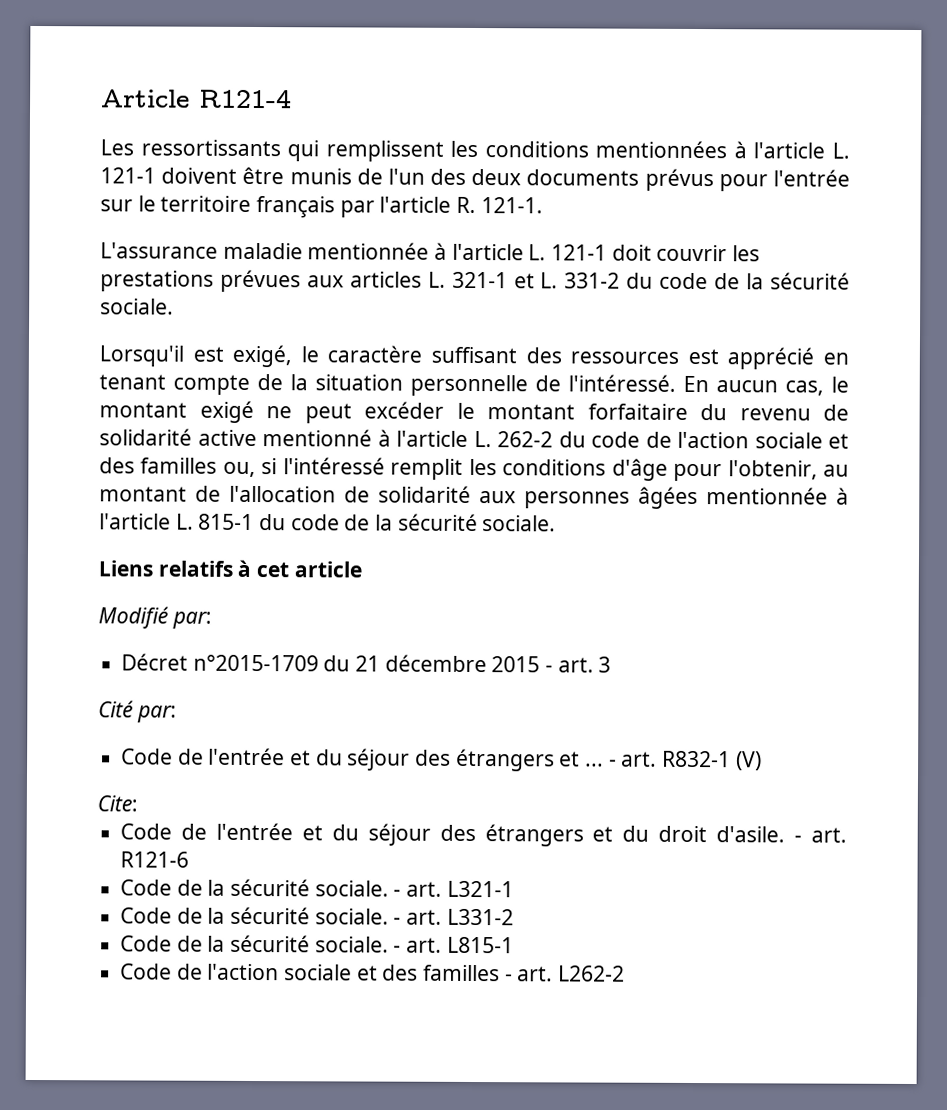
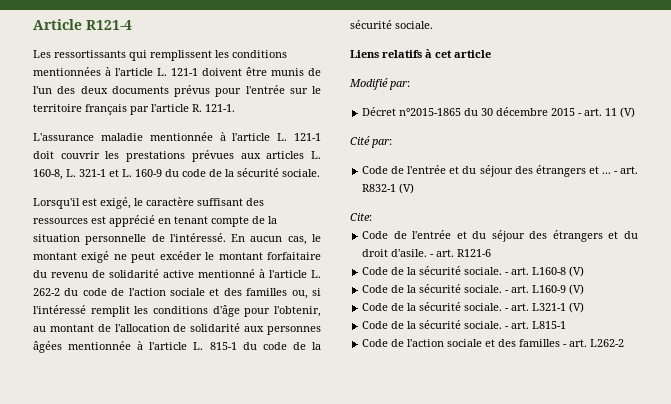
- L'assurance maladie mentionnée à l'article L. 121-1 doit couvrir les prestations prévues aux articles L. 321-1 et L. 331-2 du code de la sécurité sociale.
+ L'assurance maladie mentionnée à l'article L. 121-1 doit couvrir les prestations prévues aux articles L. 160-8, L. 321-1 et L. 160-9 du code de la sécurité sociale.
- Décret n°2015-1709 du 21 décembre 2015 - art. 3
+ Décret n°2015-1865 du 30 décembre 2015 - art. 11 (V)
- - art. L321-1
- Code de la sécurité sociale. - art. L331-2
+ - art. L160-8 (V)
+ Code de la sécurité sociale. - art. L160-9 (V)
+ Code de la sécurité sociale. - art. L321-1 (V)

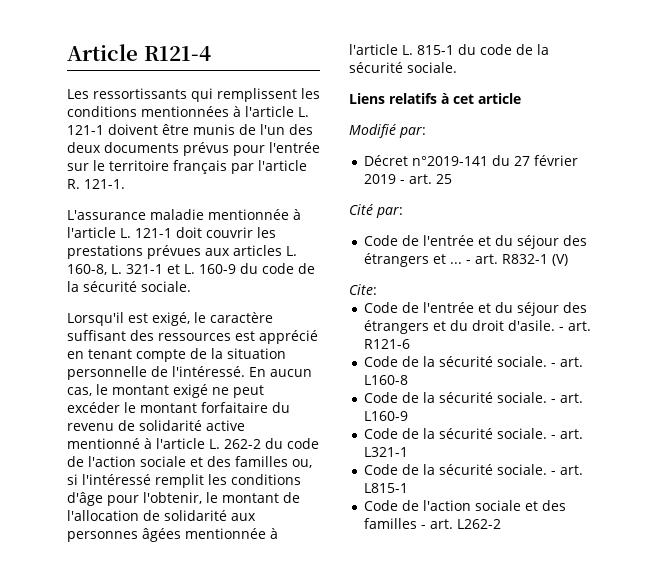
- En aucun cas, le montant exigé ne peut excéder le montant forfaitaire du revenu de solidarité active mentionné à l'article L. 262-2 du code de l'action sociale et des familles ou, si l'intéressé remplit les conditions d'âge pour l'obtenir, au montant de l'allocation de solidarité aux personnes âgées mentionnée à l'article L. 815-1 du code de la sécurité sociale.
+ En aucun cas, le montant exigé ne peut excéder le montant forfaitaire du revenu de solidarité active mentionné à l'article L. 262-2 du code de l'action sociale et des familles ou, si l'intéressé remplit les conditions d'âge pour l'obtenir, le montant de l'allocation de solidarité aux personnes âgées mentionnée à l'article L. 815-1 du code de la sécurité sociale.
- Décret n°2015-1865 du 30 décembre 2015 - art. 11 (V)
+ Décret n°2019-141 du 27 février 2019 - art. 25
- - art. L160-8 (V)
+ - art. L160-8
- - art. L160-9 (V)
+ - art. L160-9
- - art. L321-1 (V)
+ - art. L321-1

